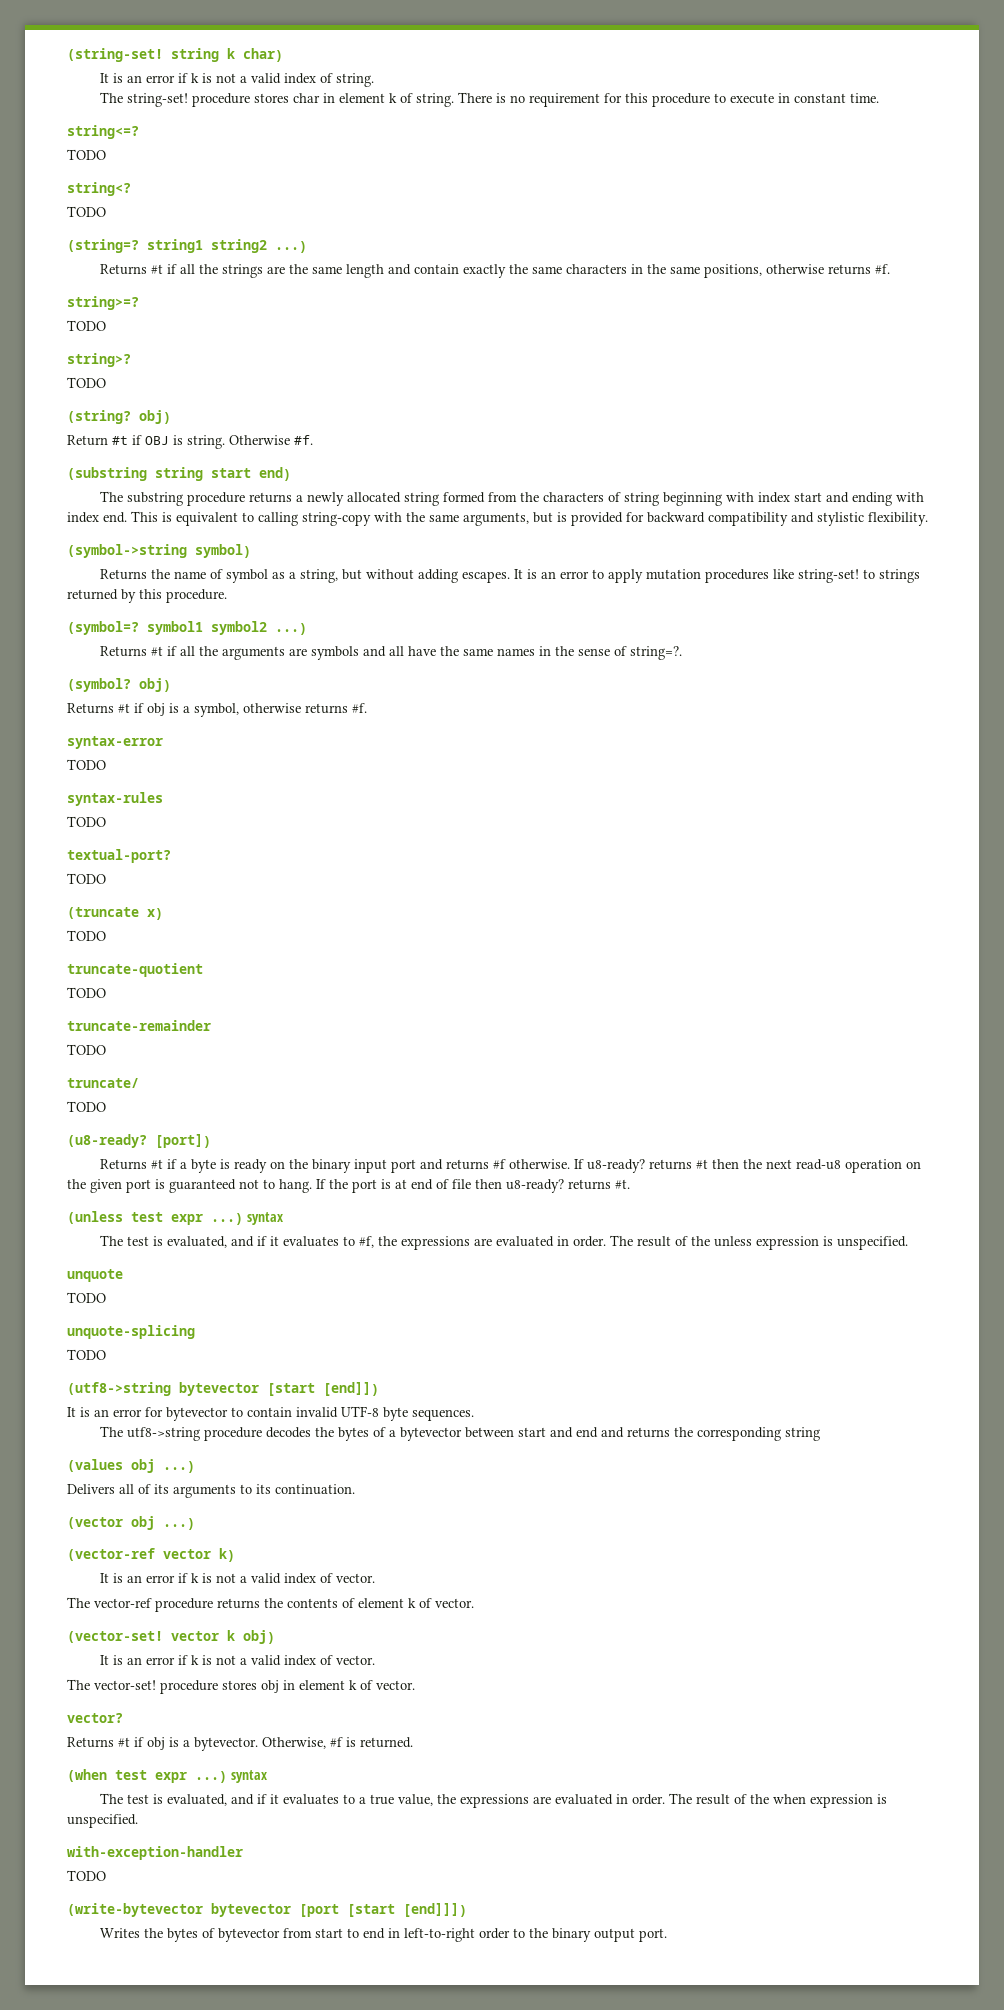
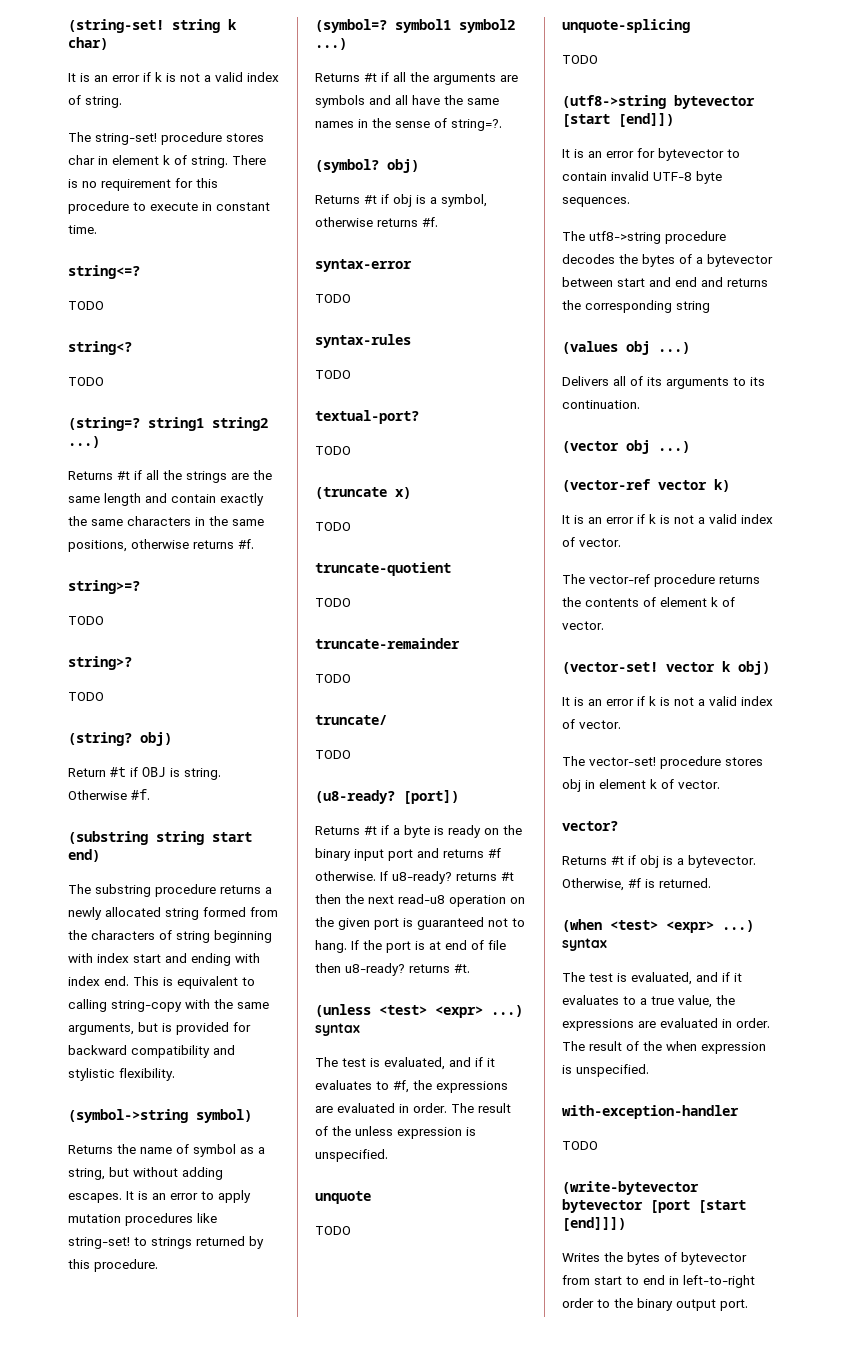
- (unless test expr ...) syntax
+ (unless <test> <expr> ...) syntax
- (when test expr ...) syntax
+ (when <test> <expr> ...) syntax

